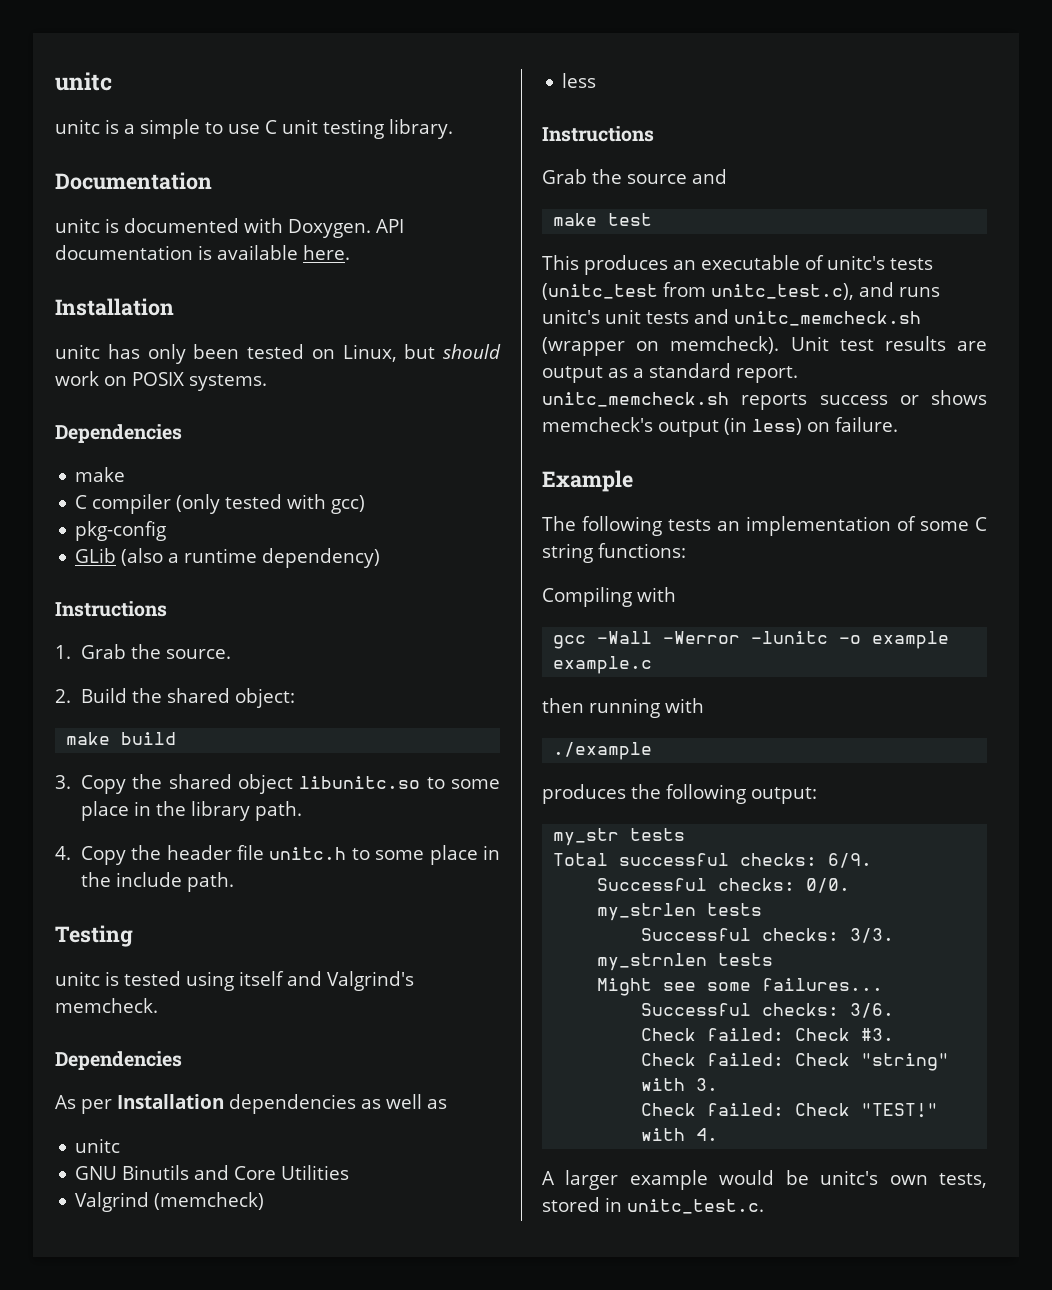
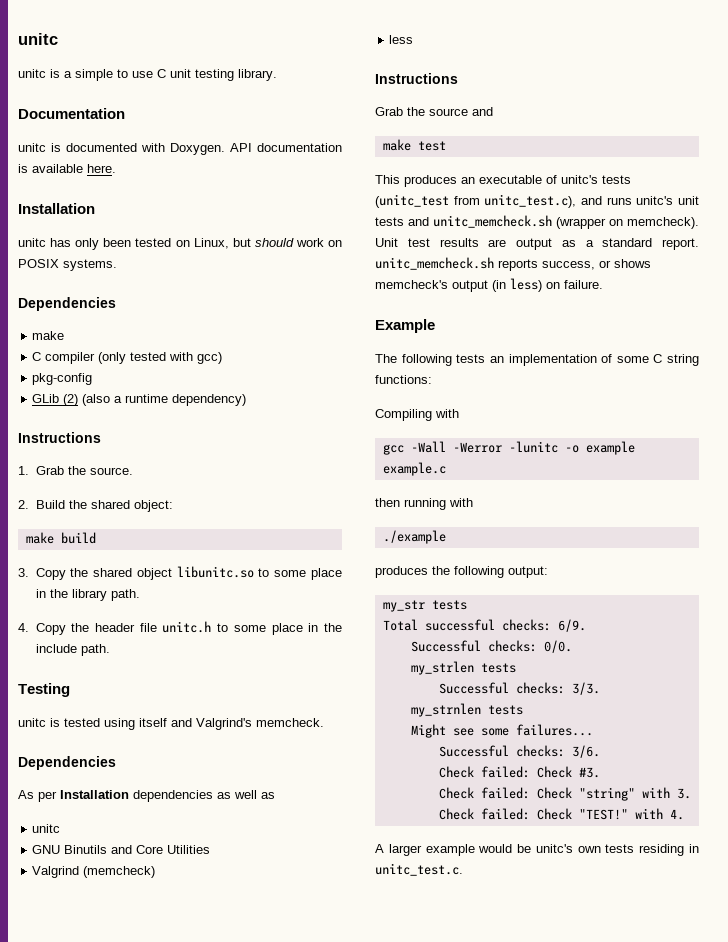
- GLib (also a runtime dependency)
+ GLib (2) (also a runtime dependency)
- Unit test results are output as a standard report. unitc_memcheck.sh reports success or shows memcheck's output (in less) on failure.
+ Unit test results are output as a standard report. unitc_memcheck.sh reports success, or shows memcheck's output (in less) on failure.
- A larger example would be unitc's own tests, stored in unitc_test.c.
+ A larger example would be unitc's own tests residing in unitc_test.c.

